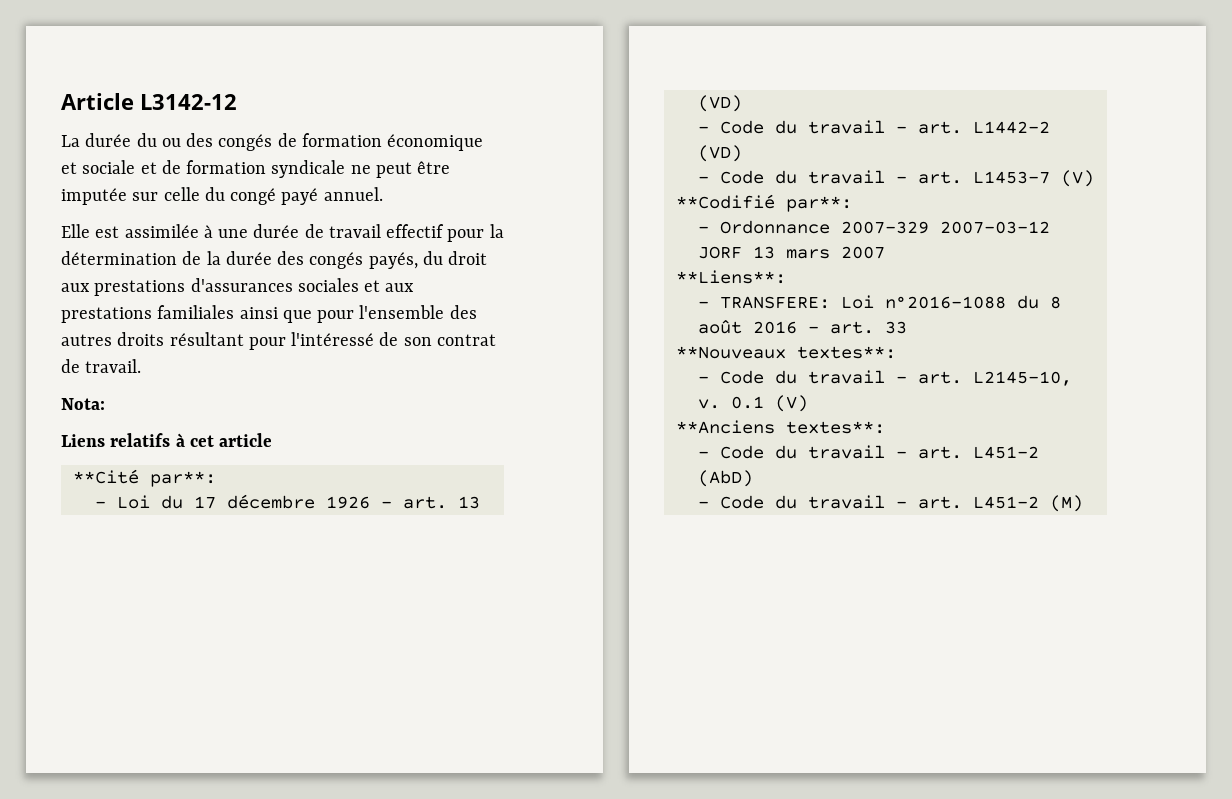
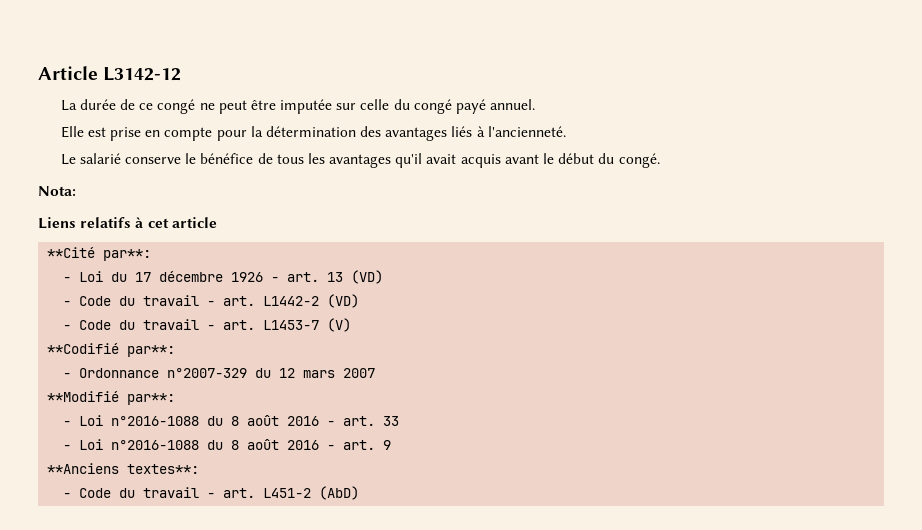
- La durée du ou des congés de formation économique et sociale et de formation syndicale ne peut être imputée sur celle du congé payé annuel.
+ La durée de ce congé ne peut être imputée sur celle du congé payé annuel.
- Elle est assimilée à une durée de travail effectif pour la détermination de la durée des congés payés, du droit aux prestations d'assurances sociales et aux prestations familiales ainsi que pour l'ensemble des autres droits résultant pour l'intéressé de son contrat de travail.
+ Elle est prise en compte pour la détermination des avantages liés à l'ancienneté.
+ Le salarié conserve le bénéfice de tous les avantages qu'il avait acquis avant le début du congé.
- - Ordonnance 2007-329 2007-03-12 JORF 13 mars 2007
+ - Ordonnance n°2007-329 du 12 mars 2007
- **Liens**:
- - TRANSFERE: Loi n°2016-1088 du 8 août 2016 - art. 33
+ **Modifié par**:
+ - Loi n°2016-1088 du 8 août 2016 - art. 33
- **Nouveaux textes**:
- - Code du travail - art. L2145-10, v. 0.1 (V)
+ - Loi n°2016-1088 du 8 août 2016 - art. 9
- - Code du travail - art. L451-2 (M)

